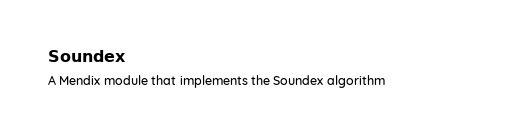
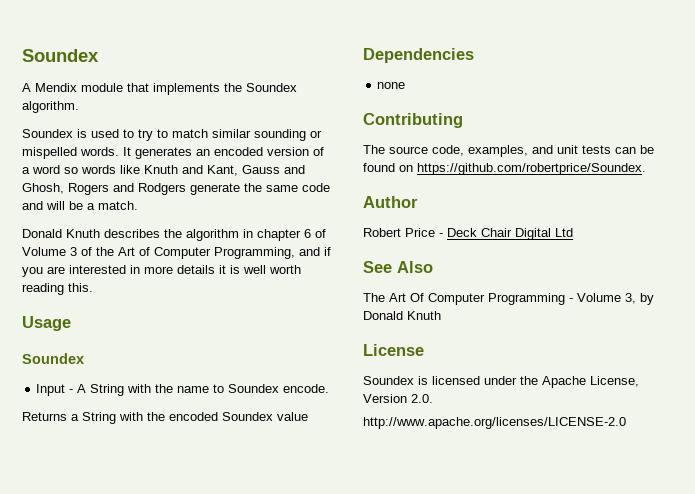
- A Mendix module that implements the Soundex algorithm
+ A Mendix module that implements the Soundex algorithm.
+ Soundex is used to try to match similar sounding or mispelled words. It generates an encoded version of a word so words like Knuth and Kant, Gauss and Ghosh, Rogers and Rodgers generate the same code and will be a match.
+ Donald Knuth describes the algorithm in chapter 6 of Volume 3 of the Art of Computer Programming, and if you are interested in more details it is well worth reading this.
+ Usage
+ Soundex
+ Input - A String with the name to Soundex encode.
+ Returns a String with the encoded Soundex value
+ Dependencies
+ none
+ Contributing
+ The source code, examples, and unit tests can be found on https://github.com/robertprice/Soundex.
+ Author
+ Robert Price - Deck Chair Digital Ltd
+ See Also
+ The Art Of Computer Programming - Volume 3, by Donald Knuth
+ License
+ Soundex is licensed under the Apache License, Version 2.0.
+ http://www.apache.org/licenses/LICENSE-2.0

